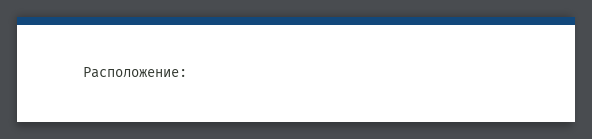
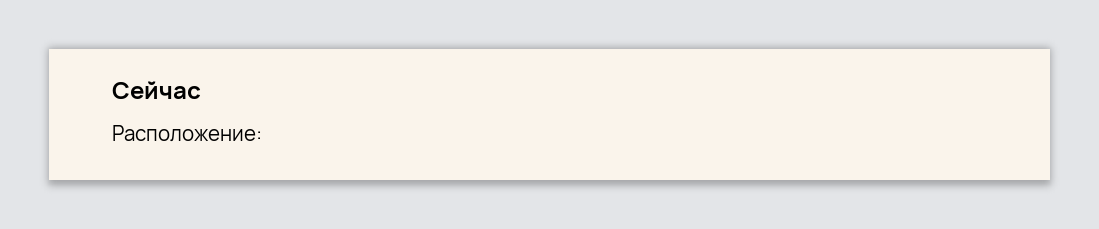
+ Сейчас

